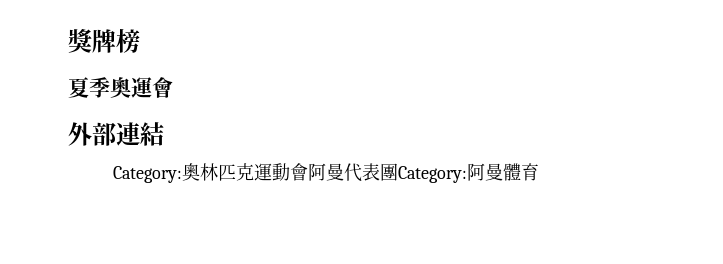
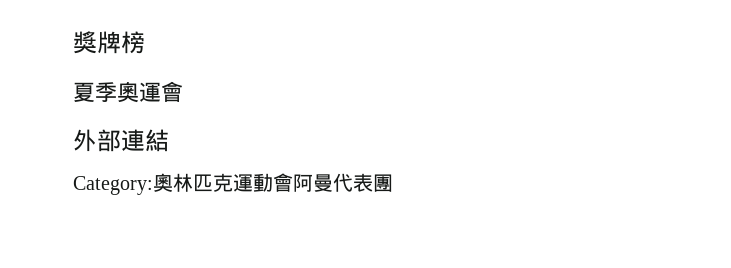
- Category:奧林匹克運動會阿曼代表團Category:阿曼體育
+ Category:奧林匹克運動會阿曼代表團

